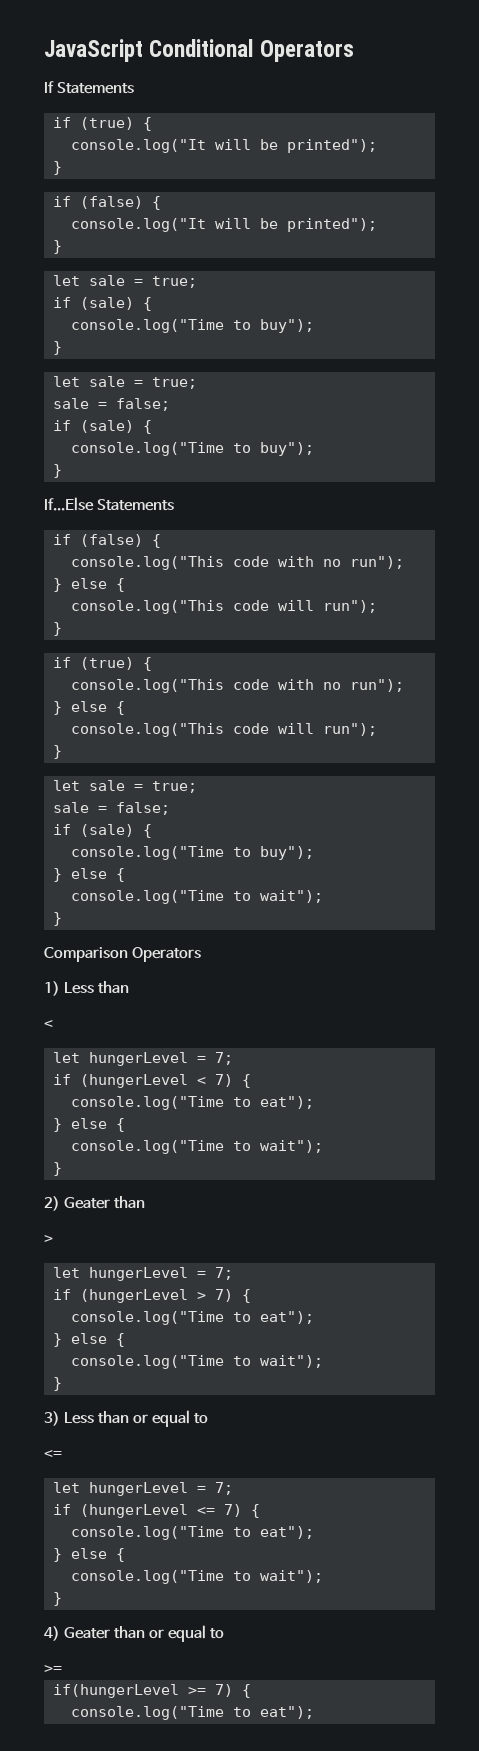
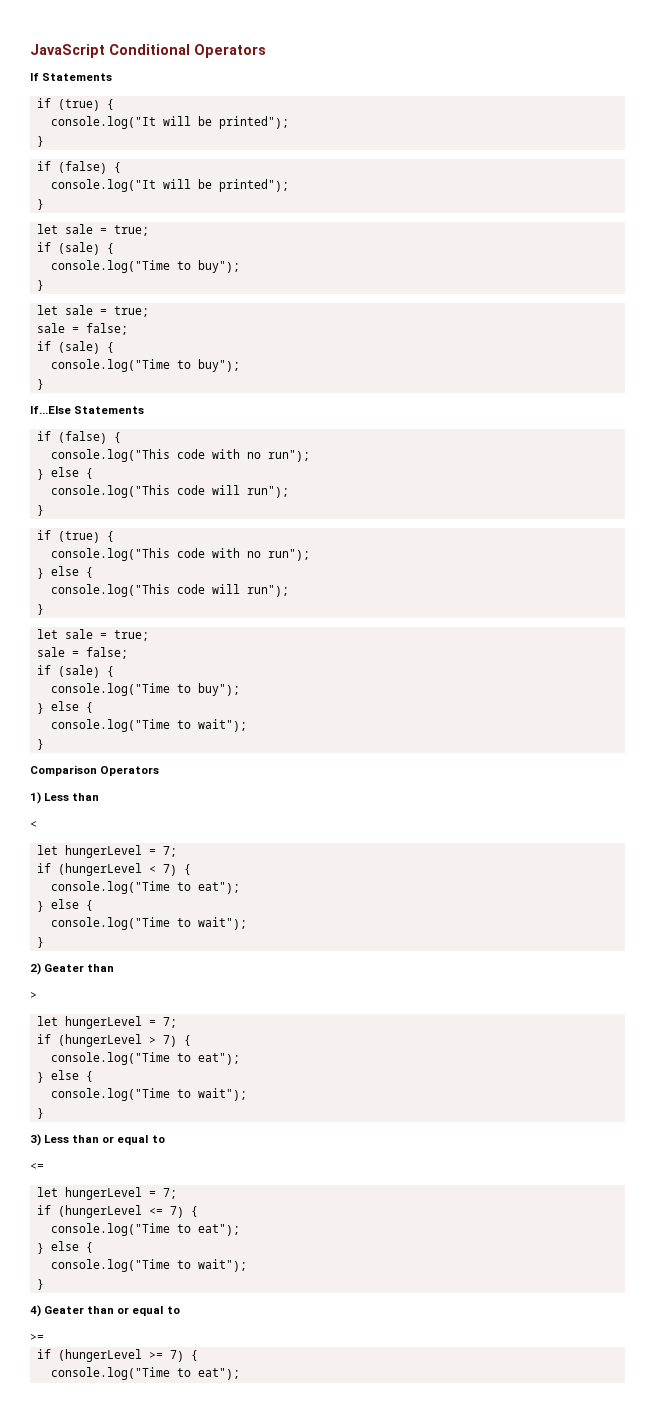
- if(hungerLevel >= 7) {
+ if (hungerLevel >= 7) {

